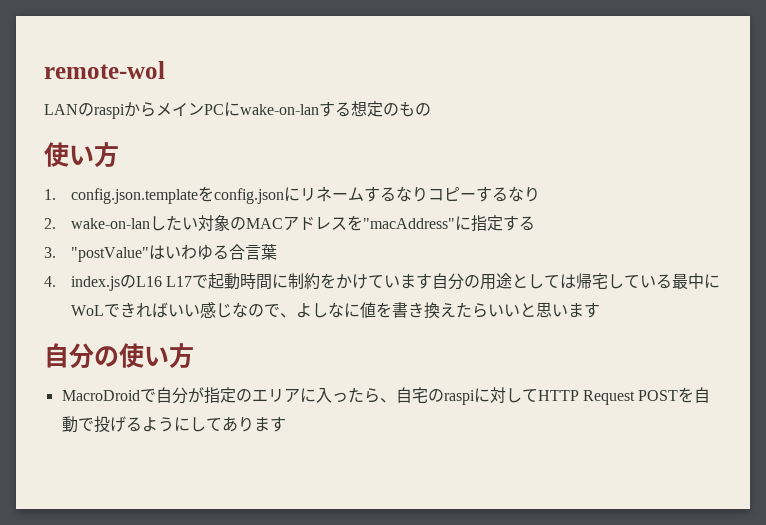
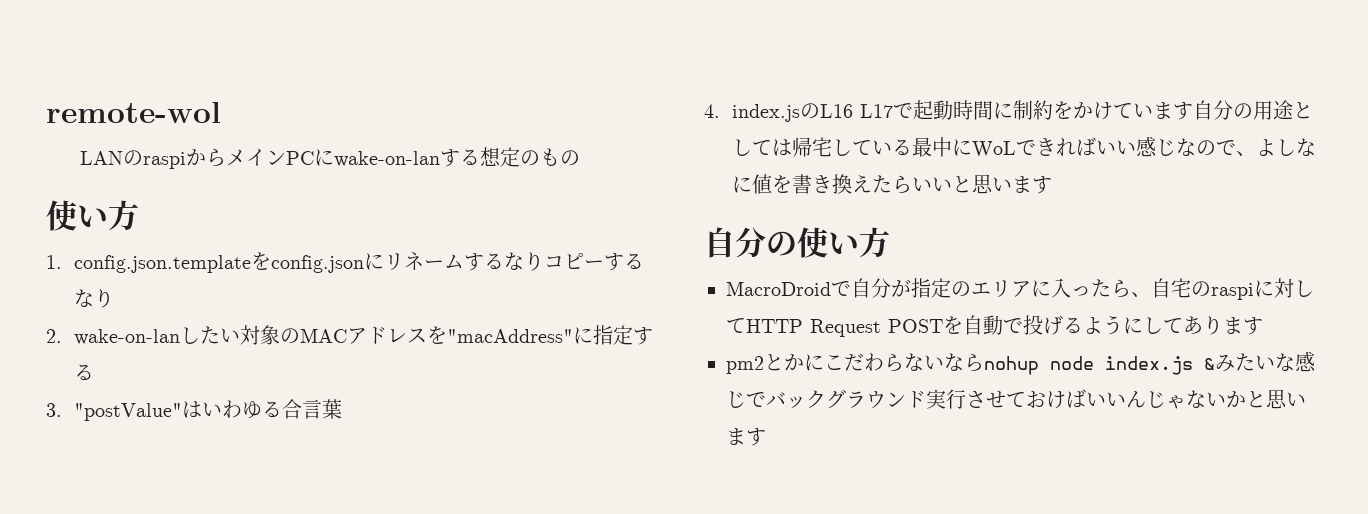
+ pm2とかにこだわらないならnohup node index.js &みたいな感じでバックグラウンド実行させておけばいいんじゃないかと思います

